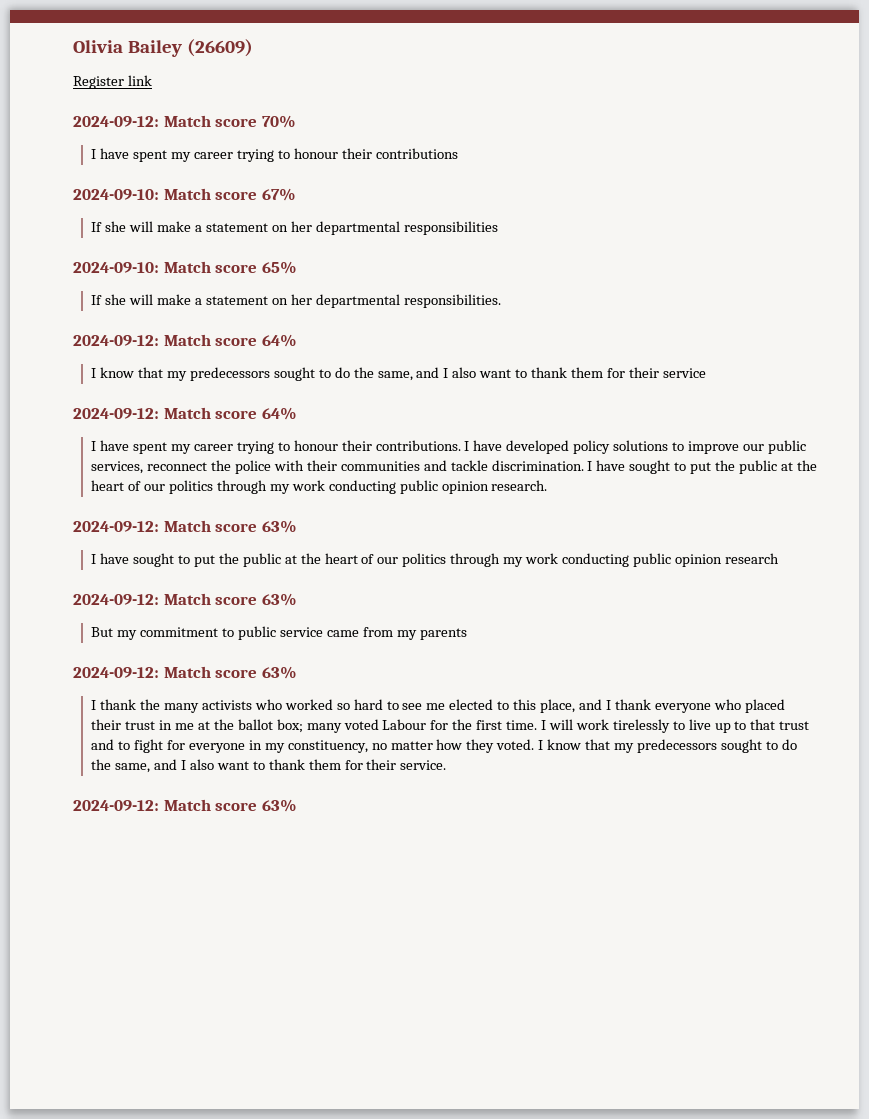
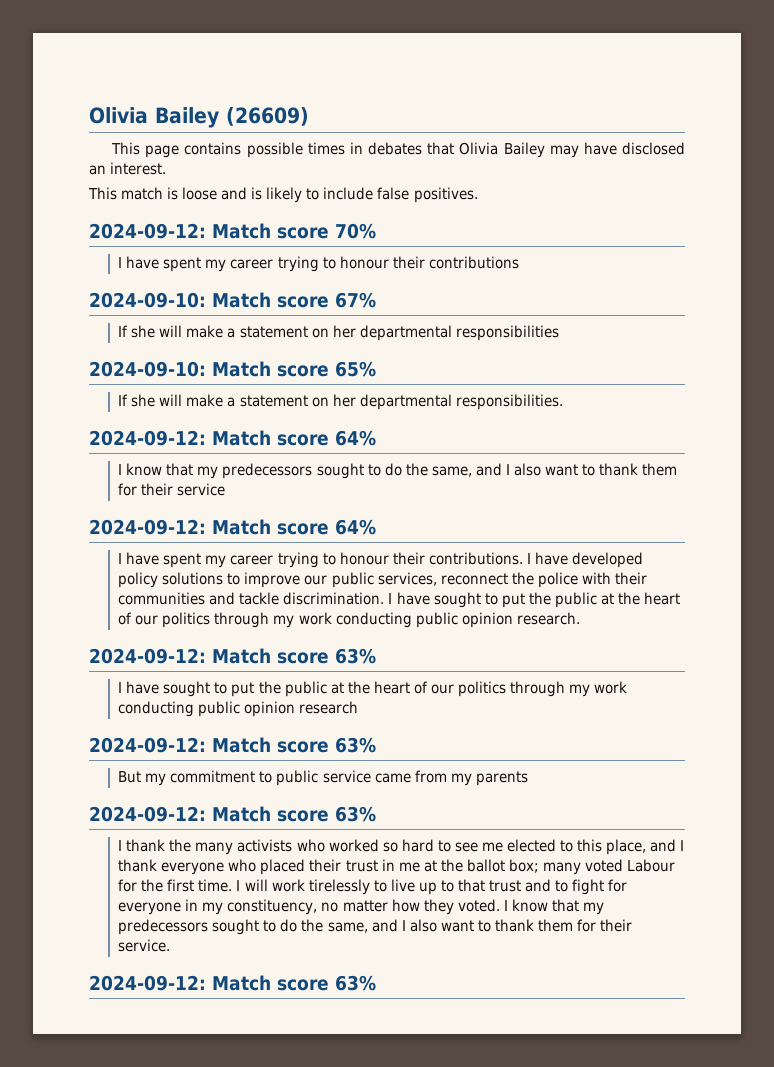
- Register link
+ This page contains possible times in debates that Olivia Bailey may have disclosed an interest.
+ This match is loose and is likely to include false positives.

